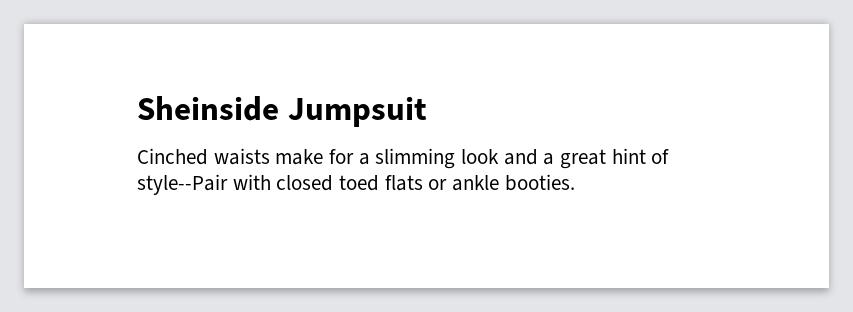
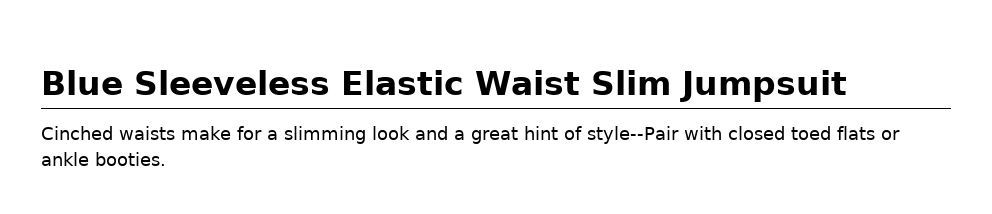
- Sheinside Jumpsuit
+ Blue Sleeveless Elastic Waist Slim Jumpsuit

